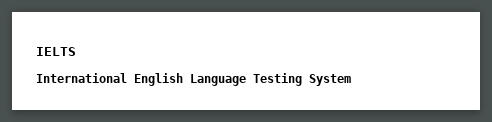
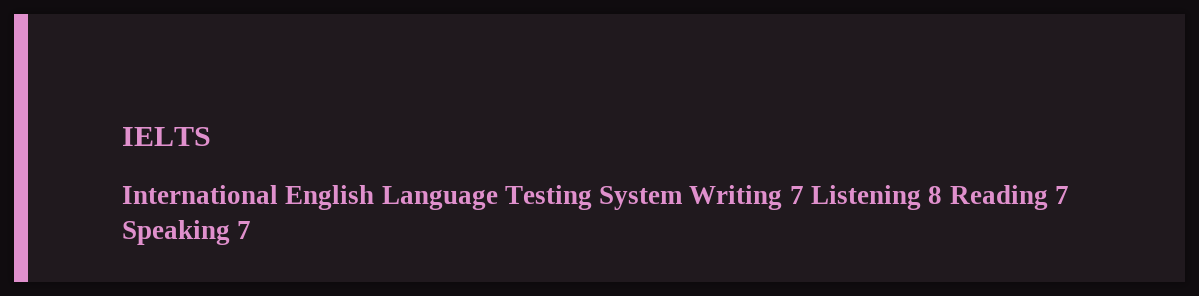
- International English Language Testing System
+ International English Language Testing System Writing 7 Listening 8 Reading 7 Speaking 7

